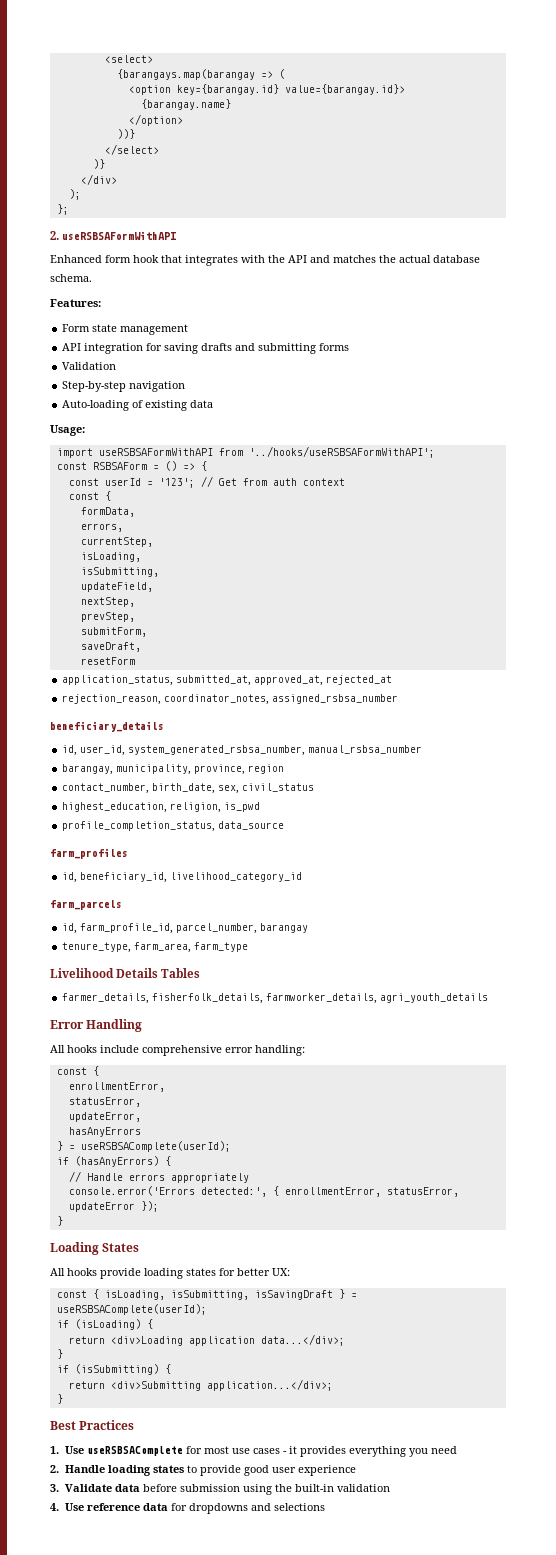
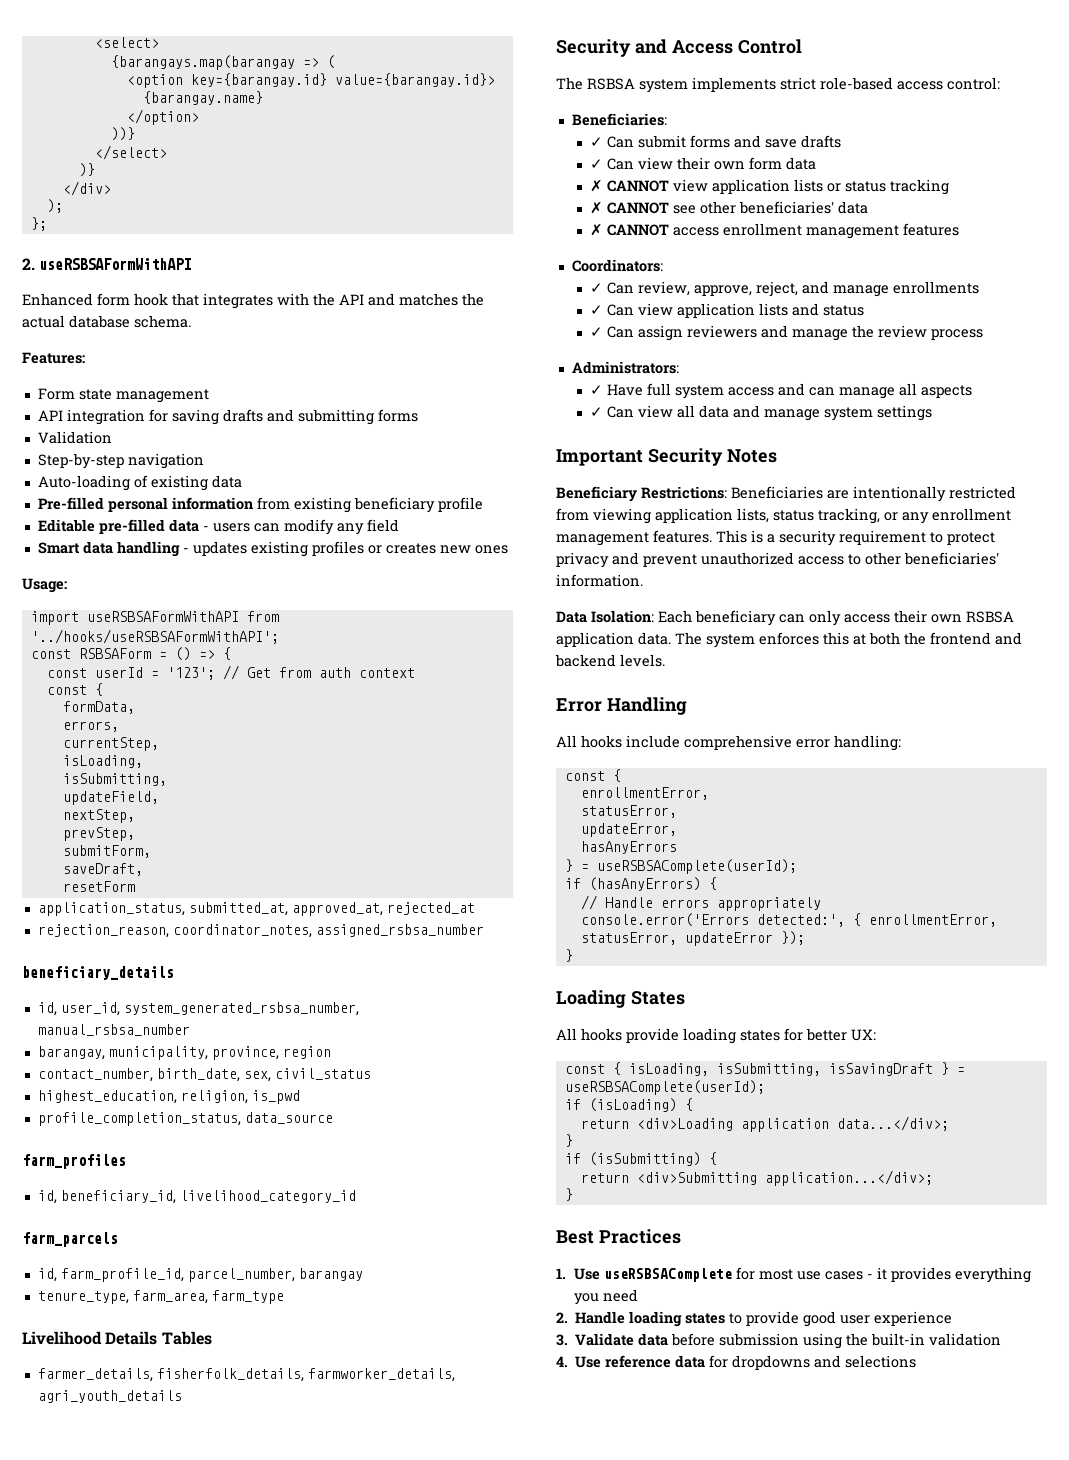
+ Pre-filled personal information from existing beneficiary profile
+ Editable pre-filled data - users can modify any field
+ Smart data handling - updates existing profiles or creates new ones
+ Security and Access Control
+ The RSBSA system implements strict role-based access control:
+ Beneficiaries:
+ ✓ Can submit forms and save drafts
+ ✓ Can view their own form data
+ ✗ CANNOT view application lists or status tracking
+ ✗ CANNOT see other beneficiaries' data
+ ✗ CANNOT access enrollment management features
+ Coordinators:
+ ✓ Can review, approve, reject, and manage enrollments
+ ✓ Can view application lists and status
+ ✓ Can assign reviewers and manage the review process
+ Administrators:
+ ✓ Have full system access and can manage all aspects
+ ✓ Can view all data and manage system settings
+ Important Security Notes
+ Beneficiary Restrictions: Beneficiaries are intentionally restricted from viewing application lists, status tracking, or any enrollment management features. This is a security requirement to protect privacy and prevent unauthorized access to other beneficiaries' information.
+ Data Isolation: Each beneficiary can only access their own RSBSA application data. The system enforces this at both the frontend and backend levels.

